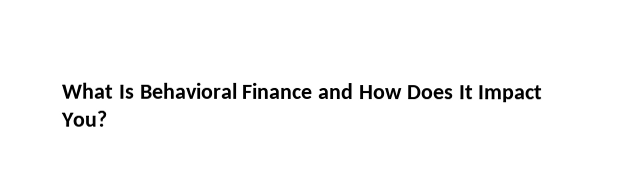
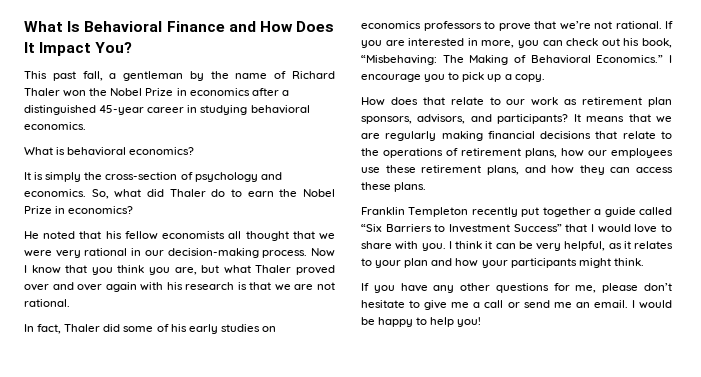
+ This past fall, a gentleman by the name of Richard Thaler won the Nobel Prize in economics after a distinguished 45-year career in studying behavioral economics.
+ What is behavioral economics?
+ It is simply the cross-section of psychology and economics. So, what did Thaler do to earn the Nobel Prize in economics?
+ He noted that his fellow economists all thought that we were very rational in our decision-making process. Now I know that you think you are, but what Thaler proved over and over again with his research is that we are not rational.
+ In fact, Thaler did some of his early studies on economics professors to prove that we’re not rational. If you are interested in more, you can check out his book, “Misbehaving: The Making of Behavioral Economics.” I encourage you to pick up a copy.
+ How does that relate to our work as retirement plan sponsors, advisors, and participants? It means that we are regularly making financial decisions that relate to the operations of retirement plans, how our employees use these retirement plans, and how they can access these plans.
+ Franklin Templeton recently put together a guide called “Six Barriers to Investment Success” that I would love to share with you. I think it can be very helpful, as it relates to your plan and how your participants might think.
+ If you have any other questions for me, please don’t hesitate to give me a call or send me an email. I would be happy to help you!

